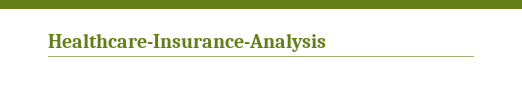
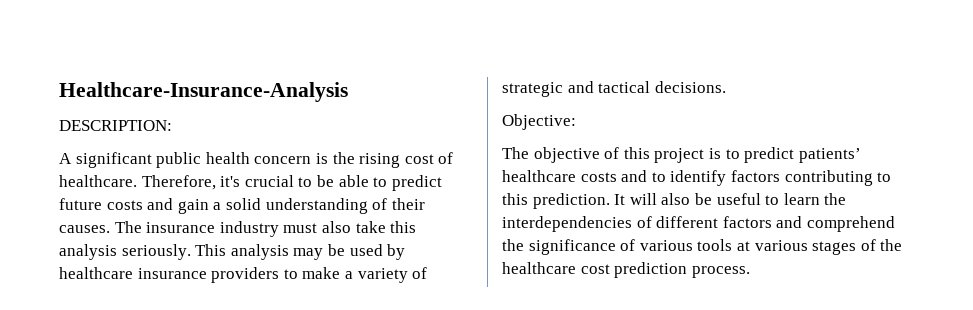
+ DESCRIPTION:
+ A significant public health concern is the rising cost of healthcare. Therefore, it's crucial to be able to predict future costs and gain a solid understanding of their causes. The insurance industry must also take this analysis seriously. This analysis may be used by healthcare insurance providers to make a variety of strategic and tactical decisions.
+ Objective:
+ The objective of this project is to predict patients’ healthcare costs and to identify factors contributing to this prediction. It will also be useful to learn the interdependencies of different factors and comprehend the significance of various tools at various stages of the healthcare cost prediction process.

